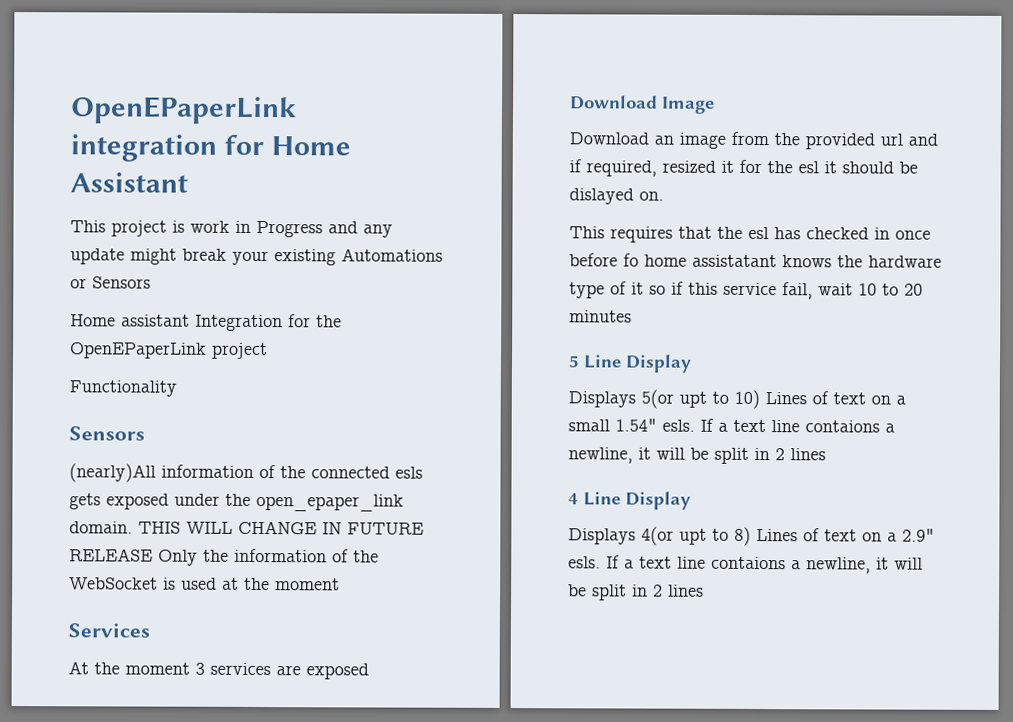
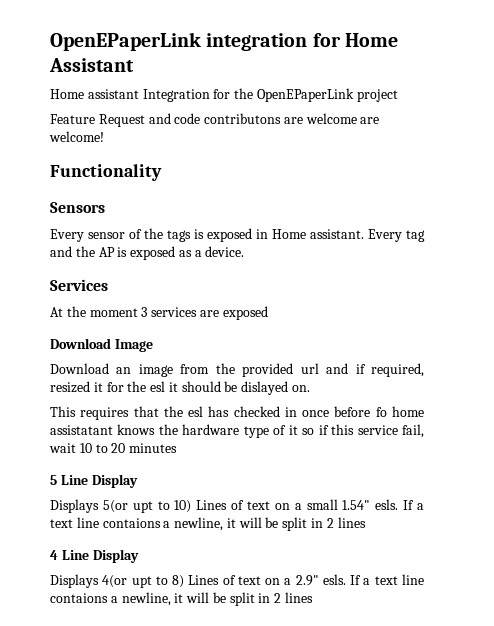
- This project is work in Progress and any update might break your existing Automations or Sensors
+ Feature Request and code contributons are welcome are welcome!
  Functionality
  Sensors
- (nearly)All information of the connected esls gets exposed under the open_epaper_link domain. THIS WILL CHANGE IN FUTURE RELEASE Only the information of the WebSocket is used at the moment
+ Every sensor of the tags is exposed in Home assistant. Every tag and the AP is exposed as a device.

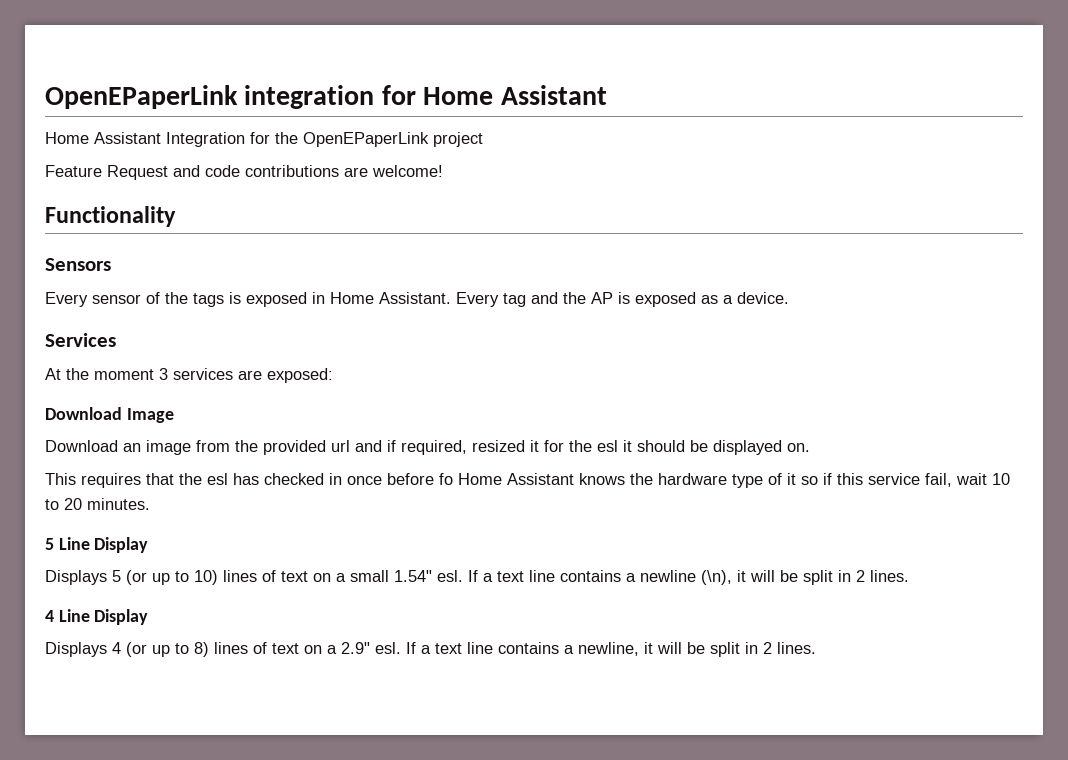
- Home assistant Integration for the OpenEPaperLink project
+ Home Assistant Integration for the OpenEPaperLink project
- Feature Request and code contributons are welcome are welcome!
+ Feature Request and code contributions are welcome!
- Every sensor of the tags is exposed in Home assistant.
+ Every sensor of the tags is exposed in Home Assistant.
- At the moment 3 services are exposed
+ At the moment 3 services are exposed:
- Download an image from the provided url and if required, resized it for the esl it should be dislayed on.
+ Download an image from the provided url and if required, resized it for the esl it should be displayed on.
- This requires that the esl has checked in once before fo home assistatant knows the hardware type of it so if this service fail, wait 10 to 20 minutes
+ This requires that the esl has checked in once before fo Home Assistant knows the hardware type of it so if this service fail, wait 10 to 20 minutes.
- Displays 5(or upt to 10) Lines of text on a small 1.54" esls. If a text line contaions a newline, it will be split in 2 lines
+ Displays 5 (or up to 10) lines of text on a small 1.54" esl. If a text line contains a newline (\n), it will be split in 2 lines.
  4 Line Display
- Displays 4(or upt to 8) Lines of text on a 2.9" esls. If a text line contaions a newline, it will be split in 2 lines
+ Displays 4 (or up to 8) lines of text on a 2.9" esl. If a text line contains a newline, it will be split in 2 lines.

